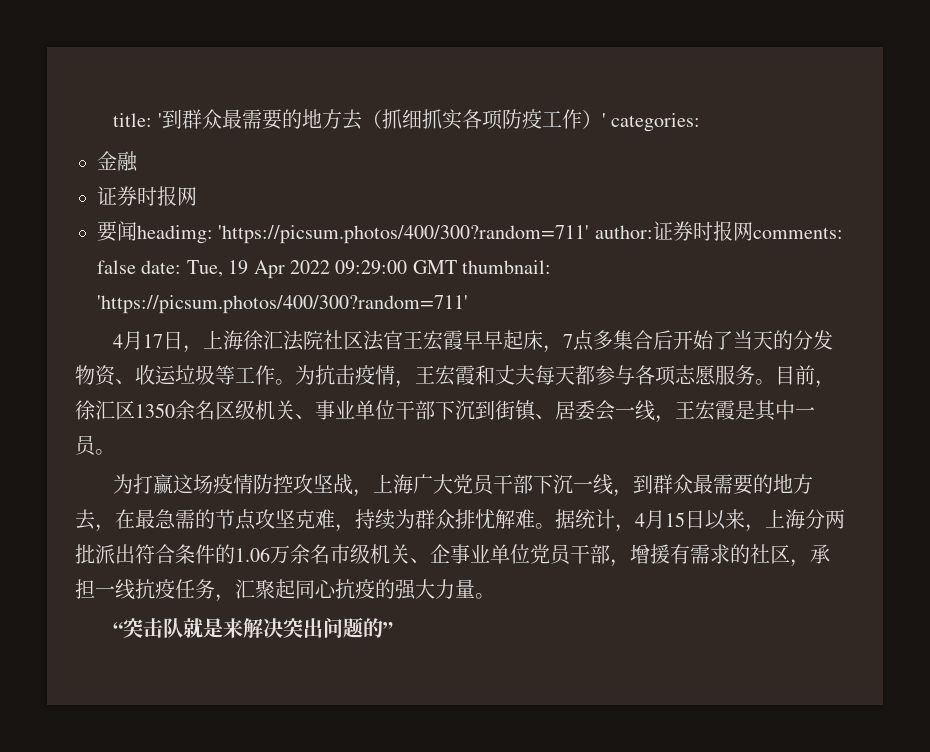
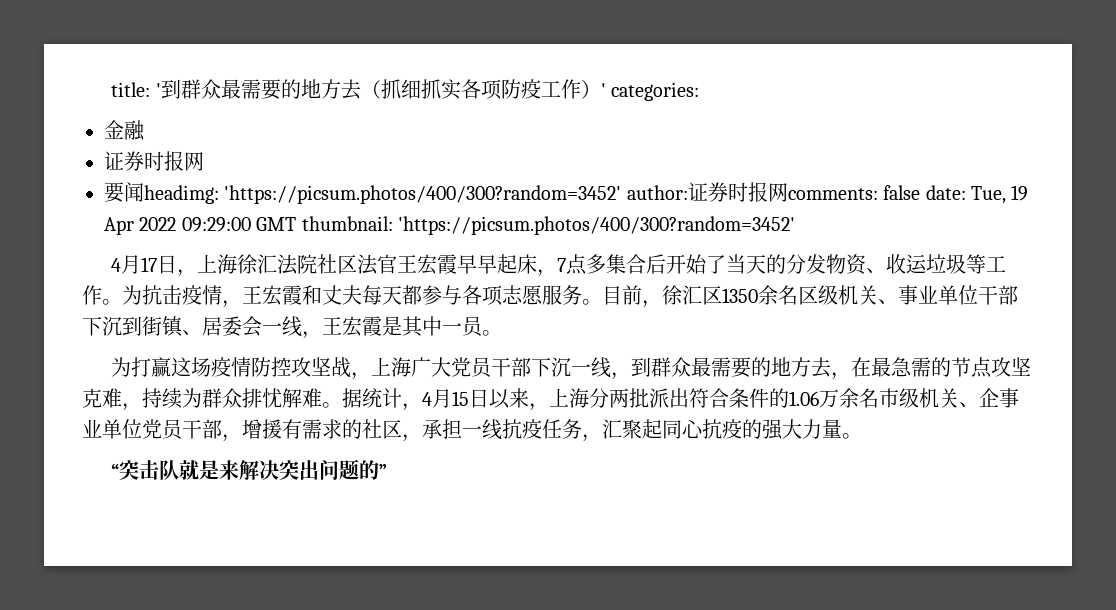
- 要闻headimg: 'https://picsum.photos/400/300?random=711' author:证券时报网comments: false date: Tue, 19 Apr 2022 09:29:00 GMT thumbnail: 'https://picsum.photos/400/300?random=711'
+ 要闻headimg: 'https://picsum.photos/400/300?random=3452' author:证券时报网comments: false date: Tue, 19 Apr 2022 09:29:00 GMT thumbnail: 'https://picsum.photos/400/300?random=3452'

